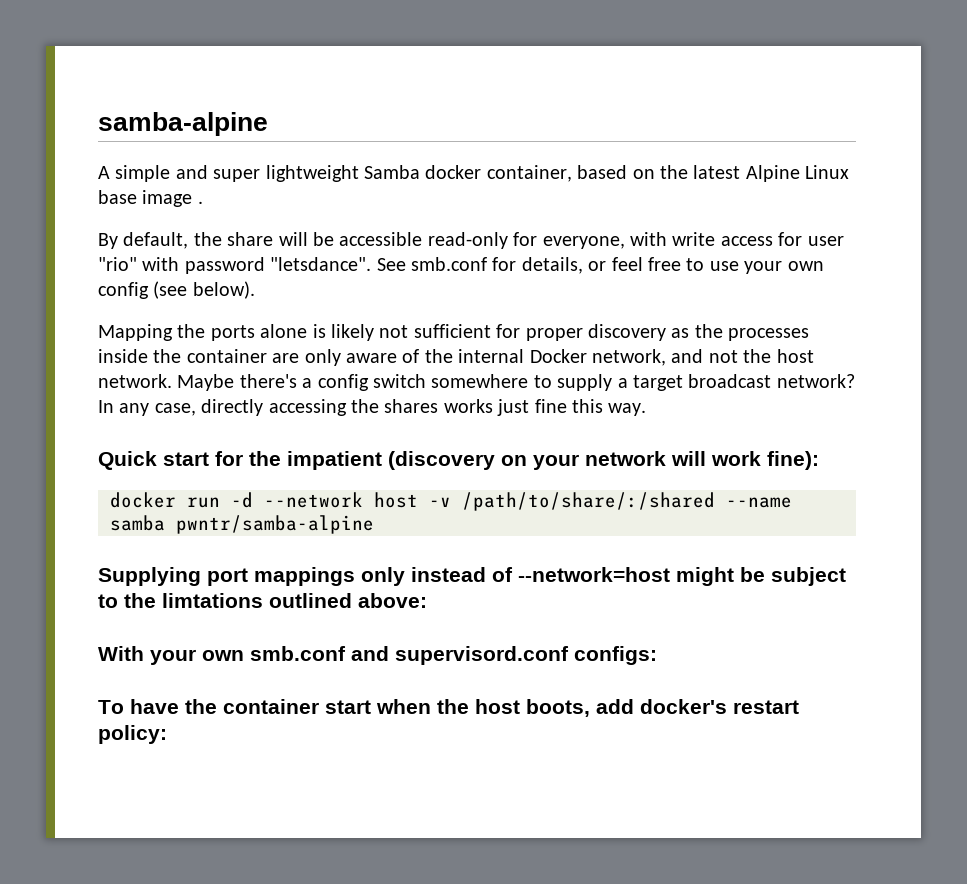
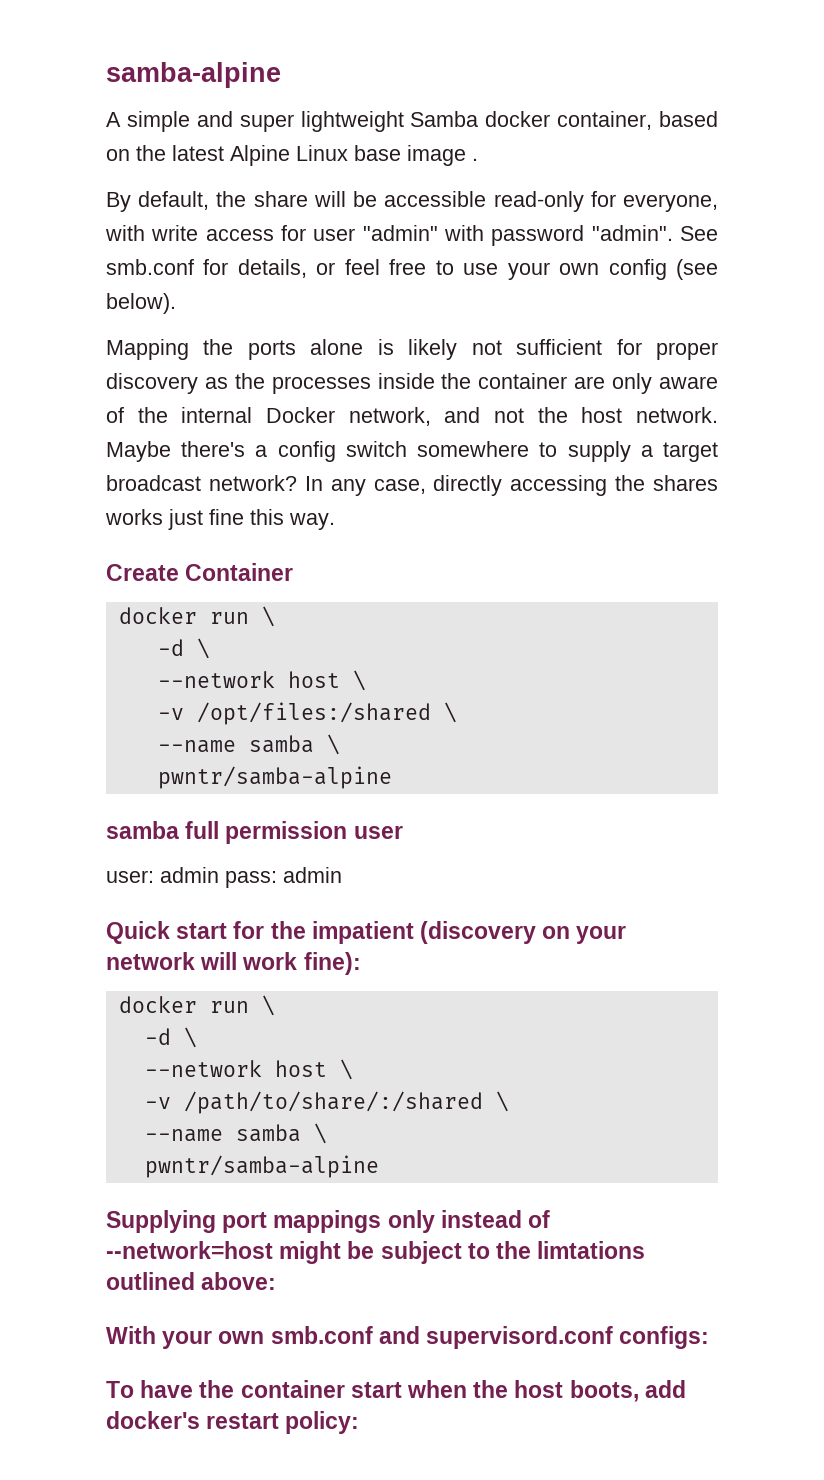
- By default, the share will be accessible read-only for everyone, with write access for user "rio" with password "letsdance".
+ By default, the share will be accessible read-only for everyone, with write access for user "admin" with password "admin".
+ Create Container
+ docker run \
+ -d \
+ --network host \
+ -v /opt/files:/shared \
+ --name samba \
+ pwntr/samba-alpine
+ samba full permission user
+ user: admin pass: admin
  Quick start for the impatient (discovery on your network will work fine):
- docker run -d --network host -v /path/to/share/:/shared --name samba pwntr/samba-alpine
+ docker run \
+ -d \
+ --network host \
+ -v /path/to/share/:/shared \
+ --name samba \
+ pwntr/samba-alpine

